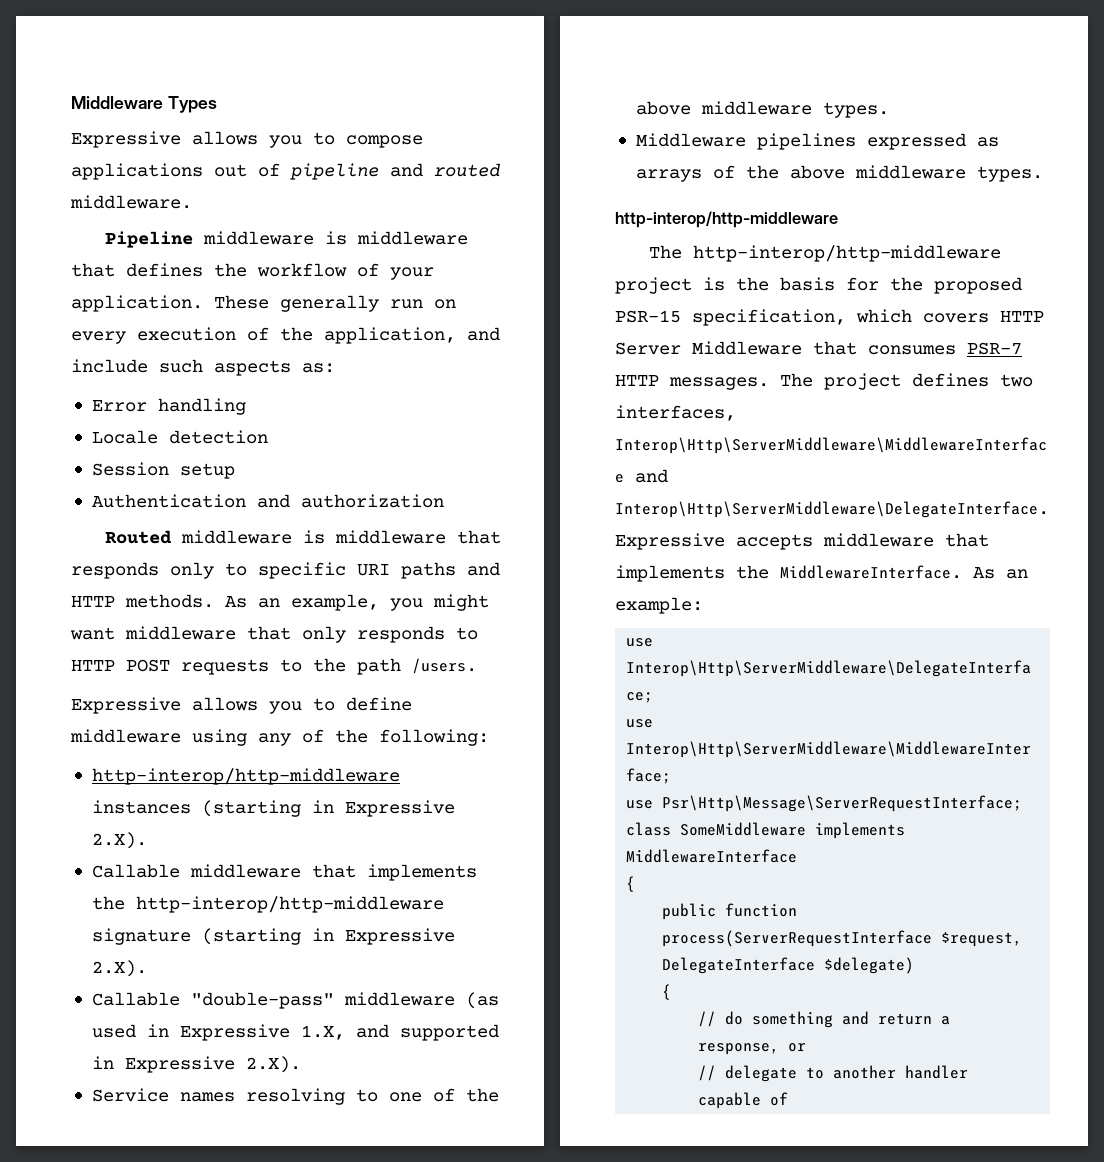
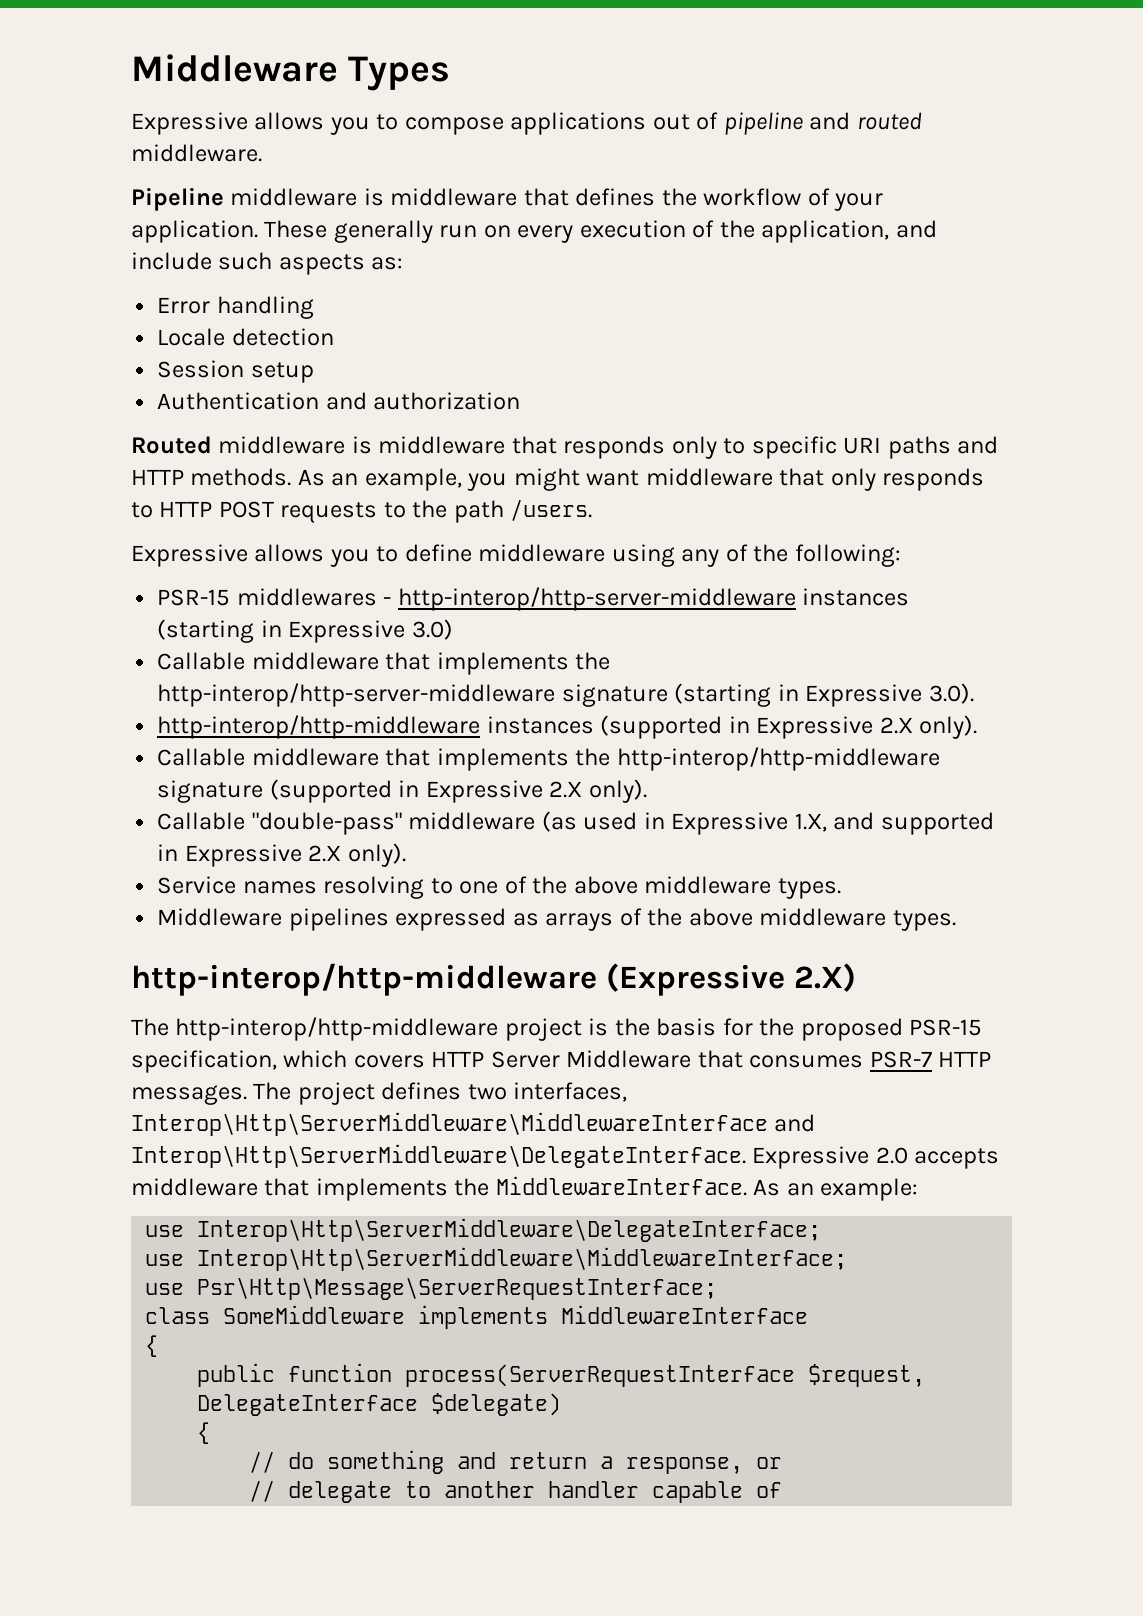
- http-interop/http-middleware instances (starting in Expressive 2.X).
+ PSR-15 middlewares - http-interop/http-server-middleware instances (starting in Expressive 3.0)
+ Callable middleware that implements the http-interop/http-server-middleware signature (starting in Expressive 3.0).
+ http-interop/http-middleware instances (supported in Expressive 2.X only).
- Callable middleware that implements the http-interop/http-middleware signature (starting in Expressive 2.X).
+ Callable middleware that implements the http-interop/http-middleware signature (supported in Expressive 2.X only).
- Callable "double-pass" middleware (as used in Expressive 1.X, and supported in Expressive 2.X).
+ Callable "double-pass" middleware (as used in Expressive 1.X, and supported in Expressive 2.X only).
  Middleware pipelines expressed as arrays of the above middleware types.
- http-interop/http-middleware
+ http-interop/http-middleware (Expressive 2.X)
- Expressive accepts middleware that implements the MiddlewareInterface.
+ Expressive 2.0 accepts middleware that implements the MiddlewareInterface.

